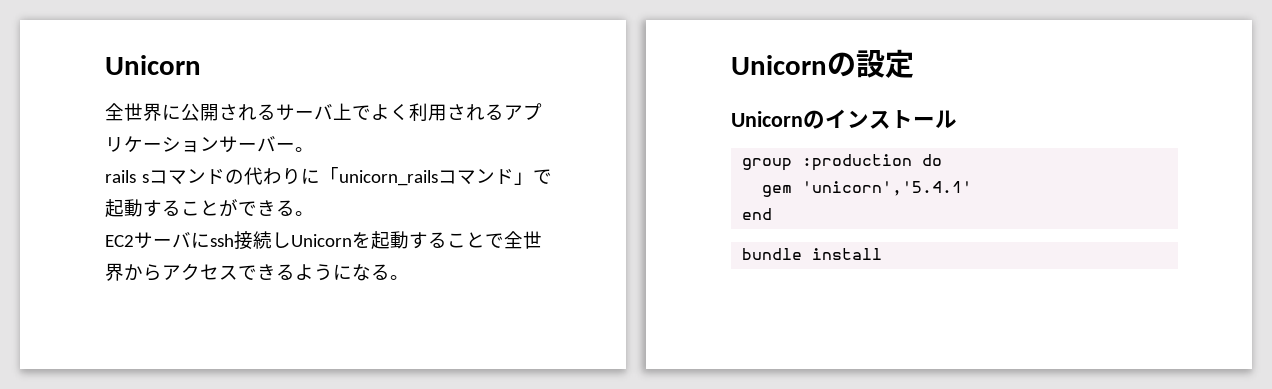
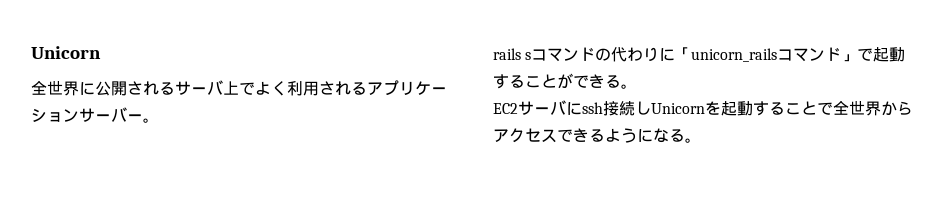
- Unicornの設定
- Unicornのインストール
- group :production do
- gem 'unicorn','5.4.1'
- end
- bundle install

